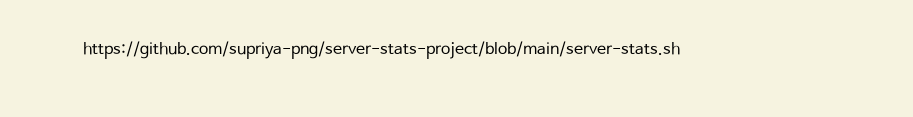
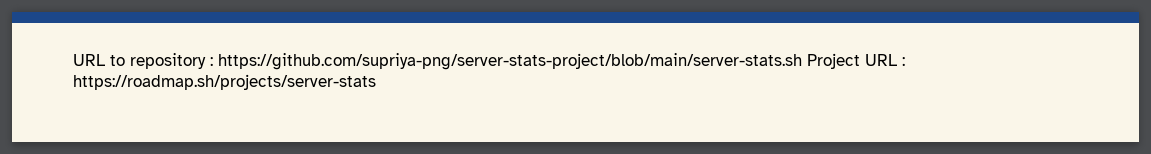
- https://github.com/supriya-png/server-stats-project/blob/main/server-stats.sh
+ URL to repository : https://github.com/supriya-png/server-stats-project/blob/main/server-stats.sh Project URL : https://roadmap.sh/projects/server-stats

